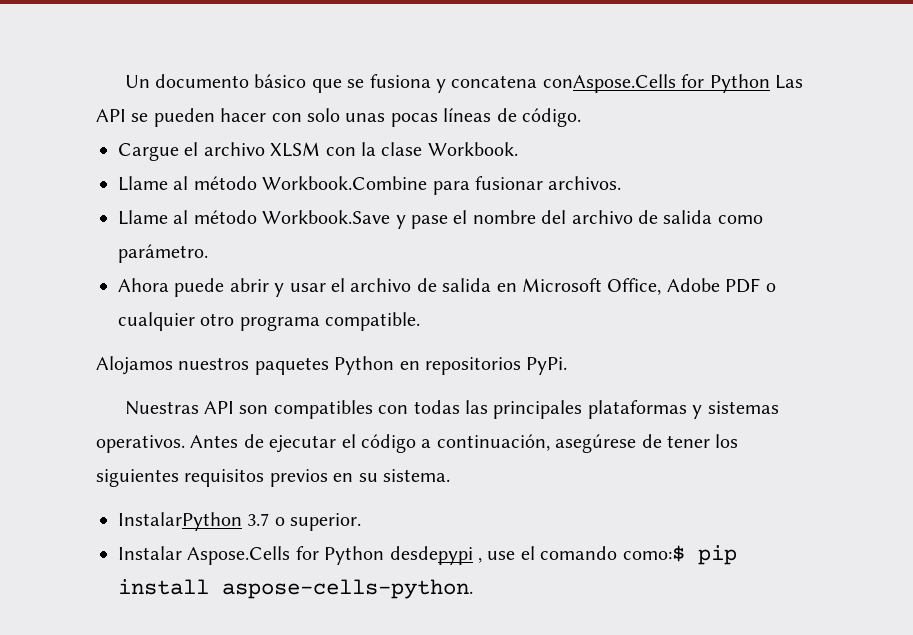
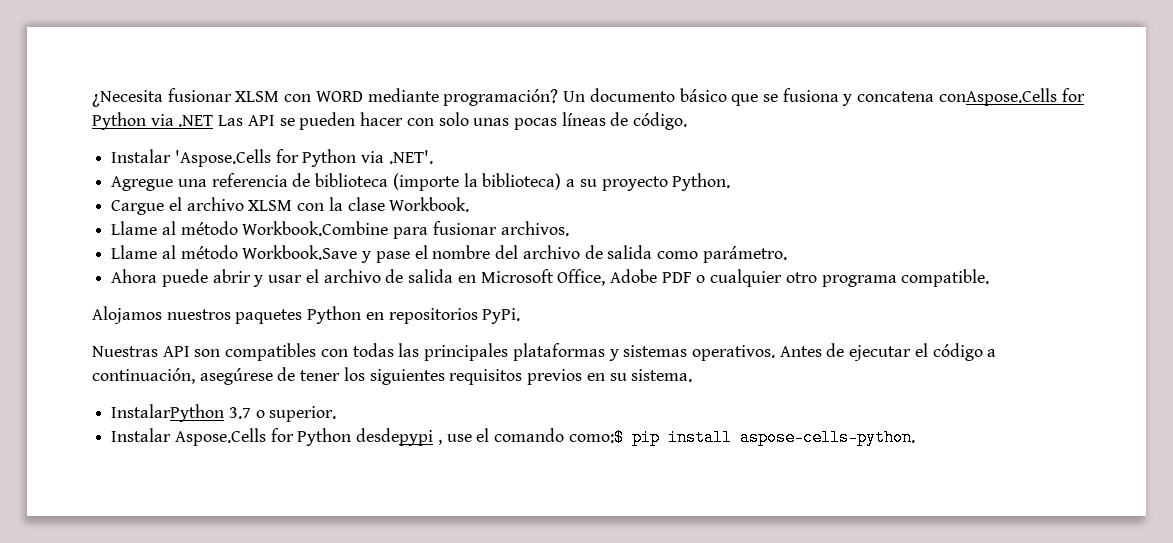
+ ¿Necesita fusionar XLSM con WORD mediante programación?
- Un documento básico que se fusiona y concatena conAspose.Cells for Python Las API se pueden hacer con solo unas pocas líneas de código.
+ Un documento básico que se fusiona y concatena conAspose.Cells for Python via .NET Las API se pueden hacer con solo unas pocas líneas de código.
+ Instalar 'Aspose.Cells for Python via .NET'.
+ Agregue una referencia de biblioteca (importe la biblioteca) a su proyecto Python.

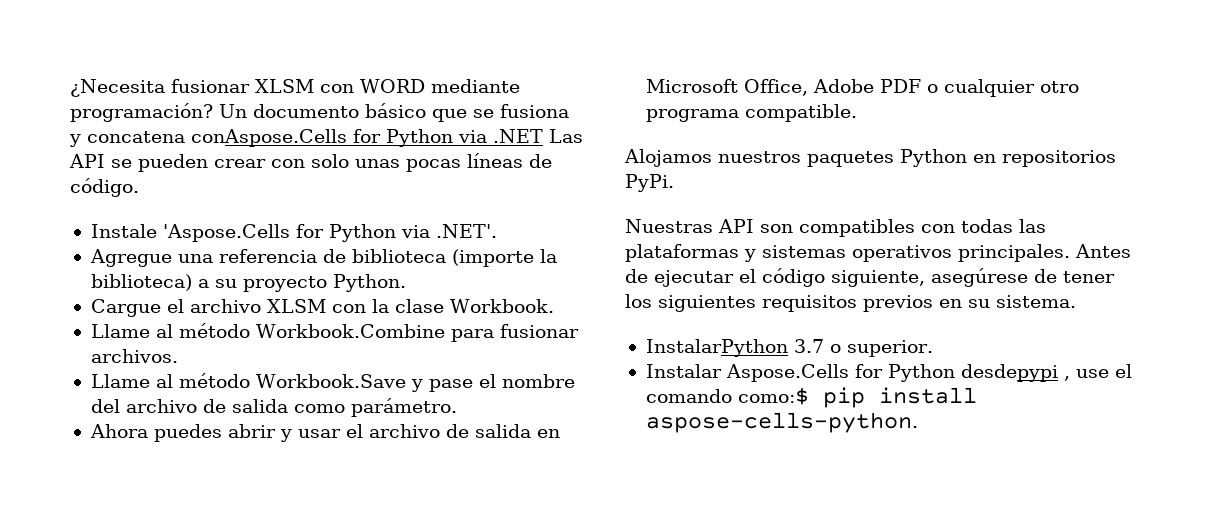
- Un documento básico que se fusiona y concatena conAspose.Cells for Python via .NET Las API se pueden hacer con solo unas pocas líneas de código.
+ Un documento básico que se fusiona y concatena conAspose.Cells for Python via .NET Las API se pueden crear con solo unas pocas líneas de código.
- Instalar 'Aspose.Cells for Python via .NET'.
+ Instale 'Aspose.Cells for Python via .NET'.
- Ahora puede abrir y usar el archivo de salida en Microsoft Office, Adobe PDF o cualquier otro programa compatible.
+ Ahora puedes abrir y usar el archivo de salida en Microsoft Office, Adobe PDF o cualquier otro programa compatible.
- Nuestras API son compatibles con todas las principales plataformas y sistemas operativos.
+ Nuestras API son compatibles con todas las plataformas y sistemas operativos principales.
- Antes de ejecutar el código a continuación, asegúrese de tener los siguientes requisitos previos en su sistema.
+ Antes de ejecutar el código siguiente, asegúrese de tener los siguientes requisitos previos en su sistema.

